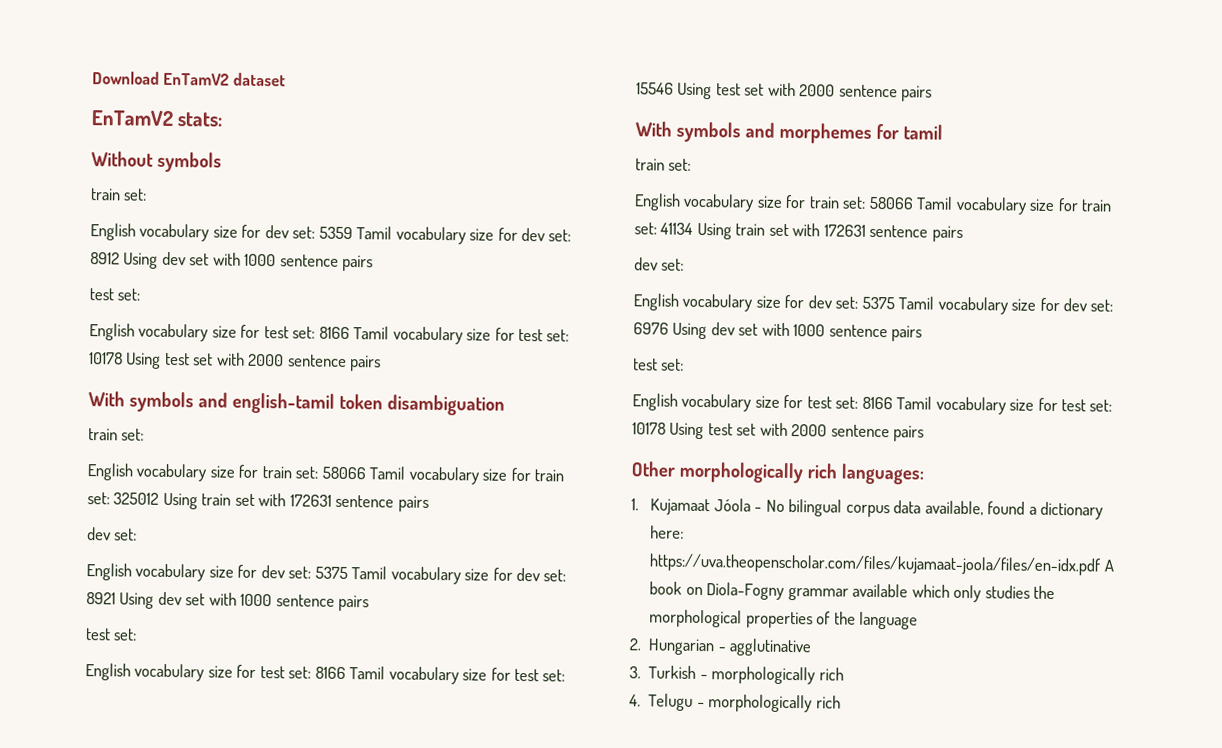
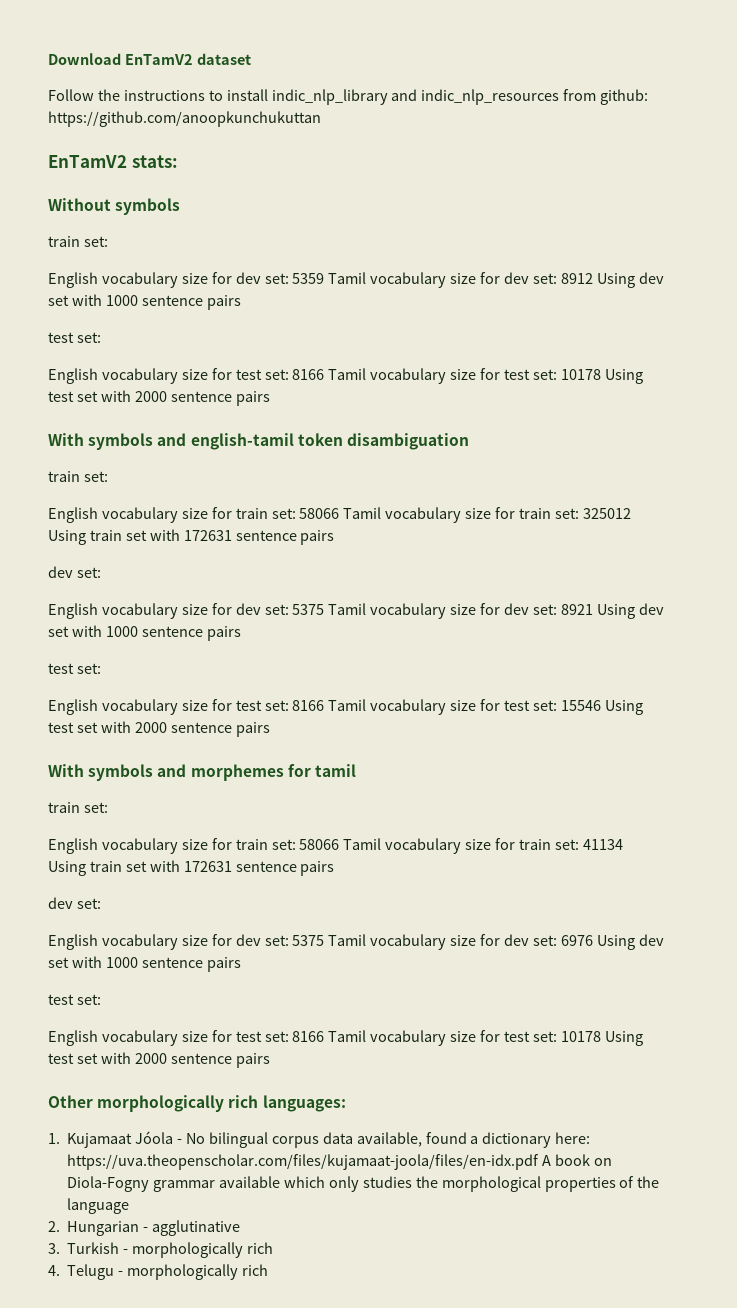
+ Follow the instructions to install indic_nlp_library and indic_nlp_resources from github: https://github.com/anoopkunchukuttan

